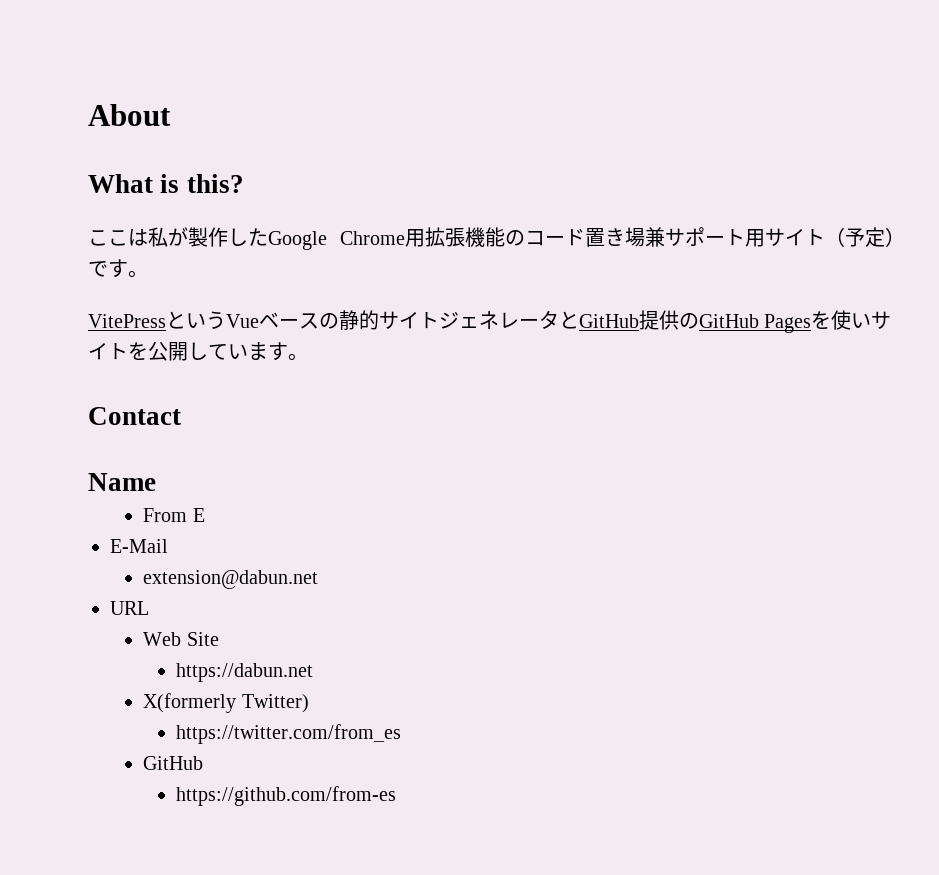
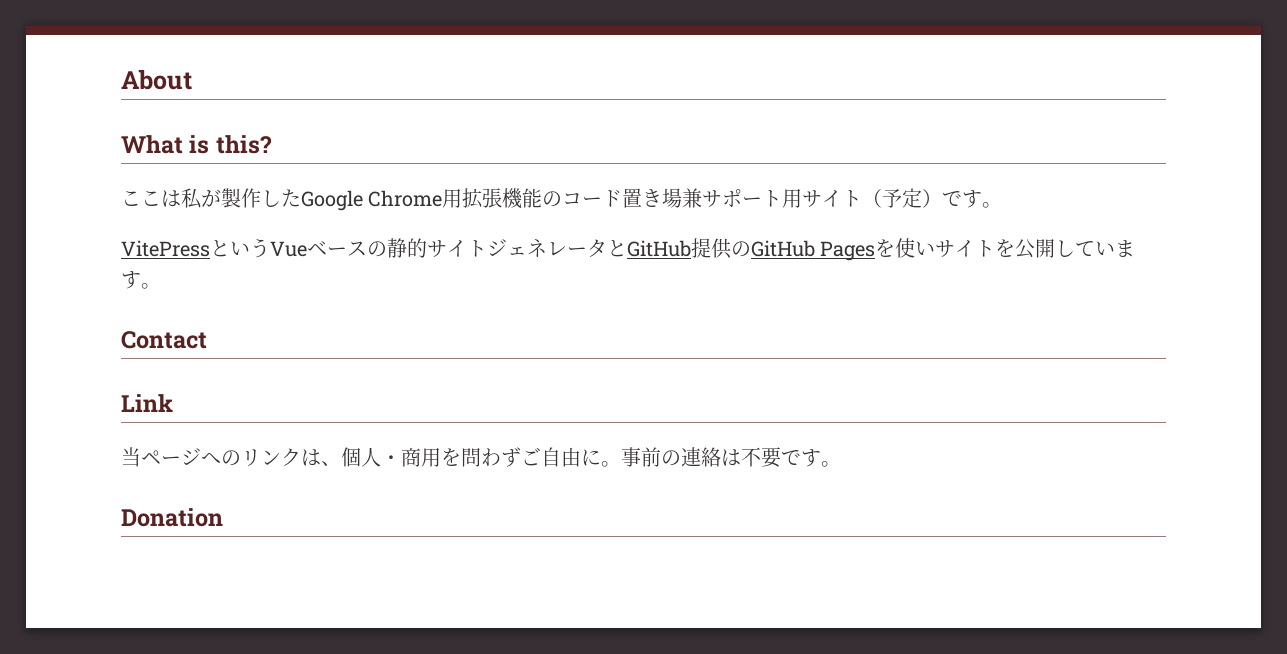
- Name
- From E
- E-Mail
- extension@dabun.net
- URL
- Web Site
- https://dabun.net
- X(formerly Twitter)
- https://twitter.com/from_es
- GitHub
- https://github.com/from-es
+ Link
+ 当ページへのリンクは、個人・商用を問わずご自由に。事前の連絡は不要です。
+ Donation

